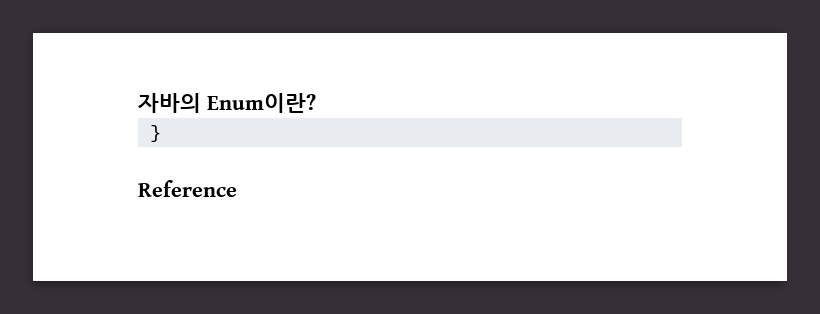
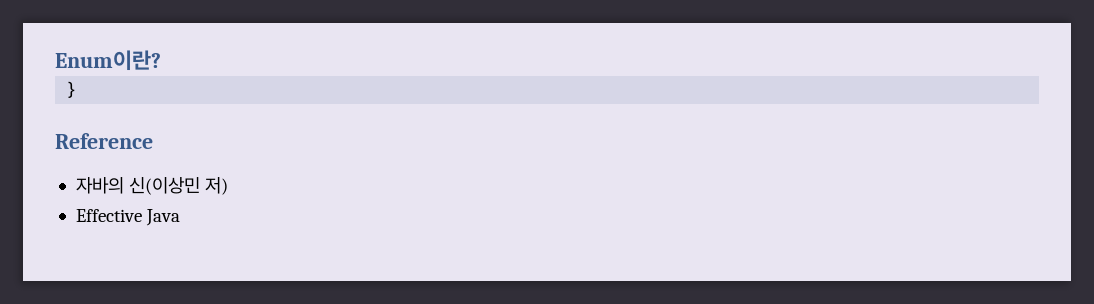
- 자바의 Enum이란?
+ Enum이란?
+ 자바의 신(이상민 저)
+ Effective Java

